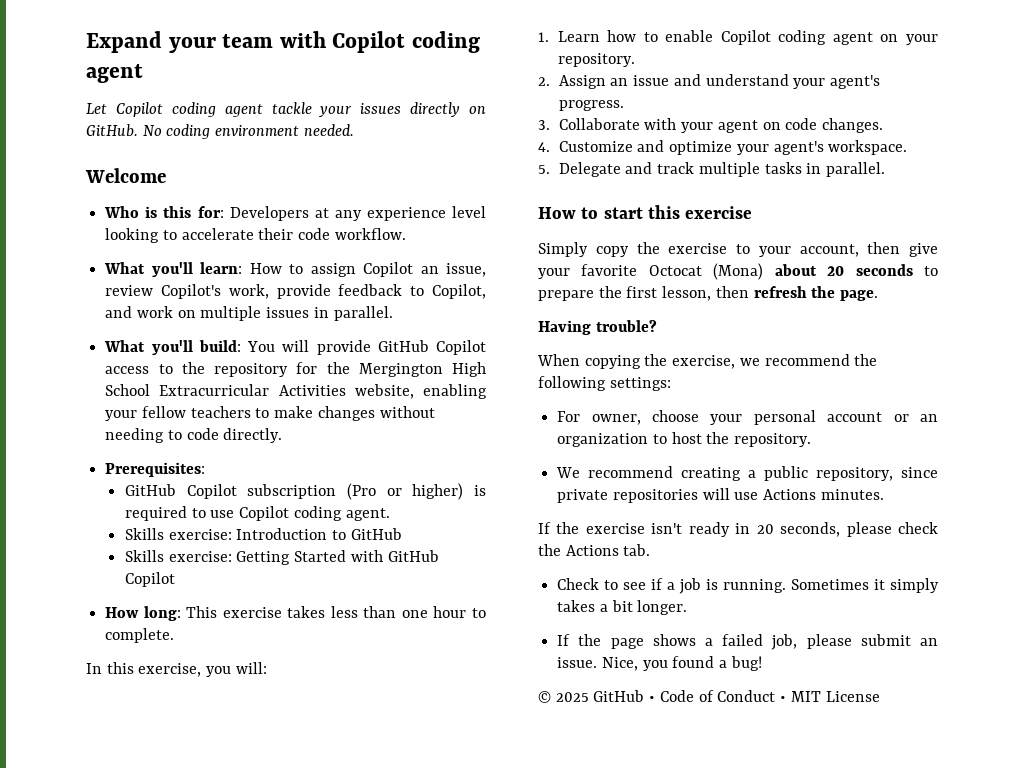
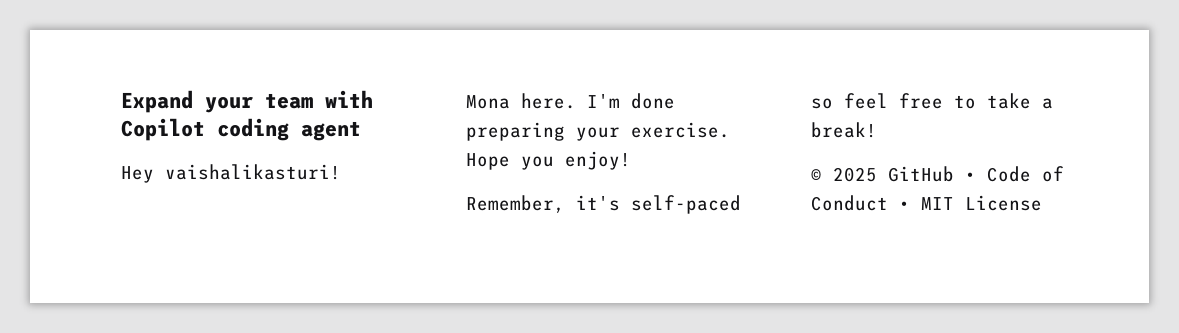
- Let Copilot coding agent tackle your issues directly on GitHub. No coding environment needed.
- Welcome
- Who is this for: Developers at any experience level looking to accelerate their code workflow.
- What you'll learn: How to assign Copilot an issue, review Copilot's work, provide feedback to Copilot, and work on multiple issues in parallel.
- What you'll build: You will provide GitHub Copilot access to the repository for the Mergington High School Extracurricular Activities website, enabling your fellow teachers to make changes without needing to code directly.
- Prerequisites:
- GitHub Copilot subscription (Pro or higher) is required to use Copilot coding agent.
- Skills exercise: Introduction to GitHub
- Skills exercise: Getting Started with GitHub Copilot
- How long: This exercise takes less than one hour to complete.
- In this exercise, you will:
- 1. Learn how to enable Copilot coding agent on your repository.
- 2. Assign an issue and understand your agent's progress.
- 3. Collaborate with your agent on code changes.
- 4. Customize and optimize your agent's workspace.
- 5. Delegate and track multiple tasks in parallel.
- How to start this exercise
- Simply copy the exercise to your account, then give your favorite Octocat (Mona) about 20 seconds to prepare the first lesson, then refresh the page.
- Having trouble?
- When copying the exercise, we recommend the following settings:
- For owner, choose your personal account or an organization to host the repository.
- We recommend creating a public repository, since private repositories will use Actions minutes.
- If the exercise isn't ready in 20 seconds, please check the Actions tab.
- Check to see if a job is running. Sometimes it simply takes a bit longer.
- If the page shows a failed job, please submit an issue. Nice, you found a bug!
+ Hey vaishalikasturi!
+ Mona here. I'm done preparing your exercise. Hope you enjoy!
+ Remember, it's self-paced so feel free to take a break!

